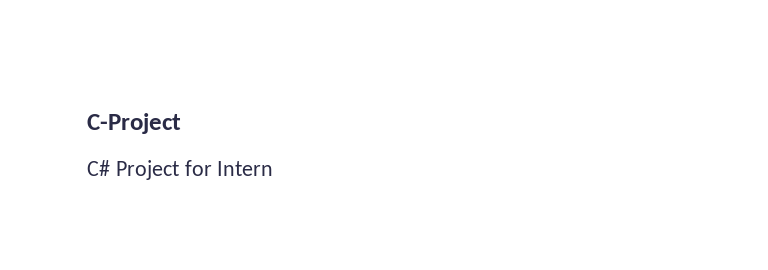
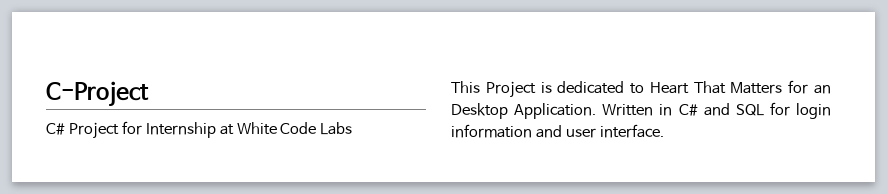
- C# Project for Intern
+ C# Project for Internship at White Code Labs
+ This Project is dedicated to Heart That Matters for an Desktop Application. Written in C# and SQL for login information and user interface.

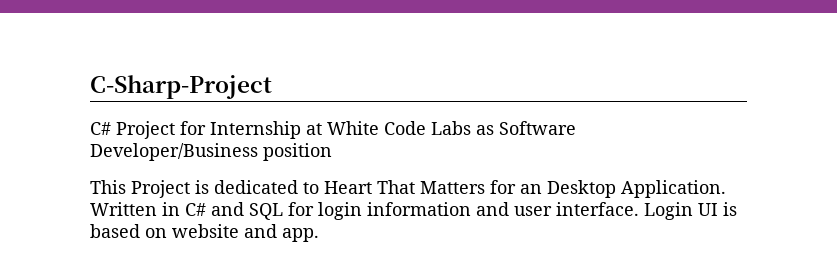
- C-Project
+ C-Sharp-Project
- C# Project for Internship at White Code Labs
+ C# Project for Internship at White Code Labs as Software Developer/Business position
+ Login UI is based on website and app.

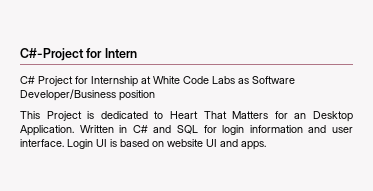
- C-Sharp-Project
+ C#-Project for Intern
- Login UI is based on website and app.
+ Login UI is based on website UI and apps.

